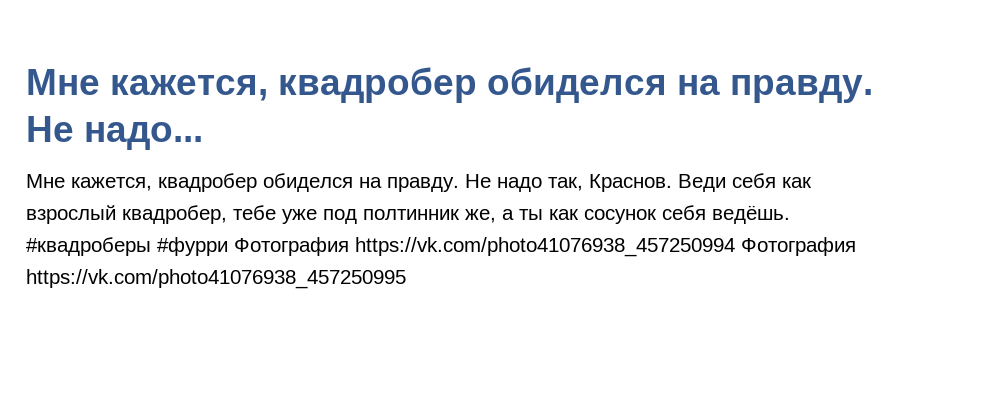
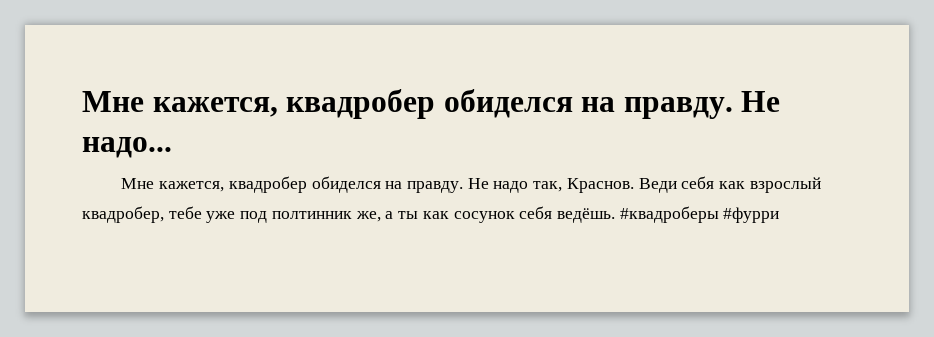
- #квадроберы #фурри Фотография https://vk.com/photo41076938_457250994 Фотография https://vk.com/photo41076938_457250995
+ #квадроберы #фурри

